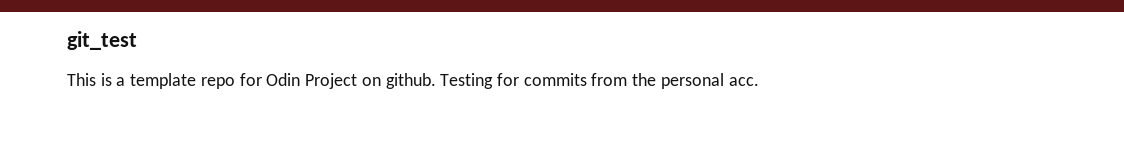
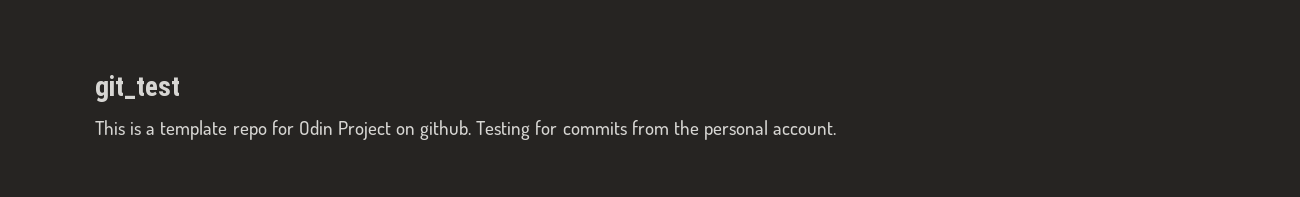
- Testing for commits from the personal acc.
+ Testing for commits from the personal account.

